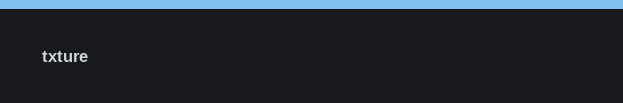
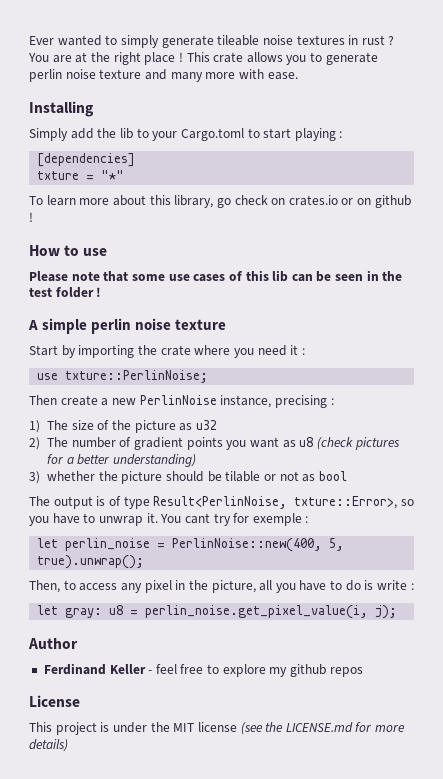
- txture
+ Ever wanted to simply generate tileable noise textures in rust ? You are at the right place ! This crate allows you to generate perlin noise texture and many more with ease.
+ Installing
+ Simply add the lib to your Cargo.toml to start playing :
+ [dependencies]
+ txture = "*"
+ To learn more about this library, go check on crates.io or on github !
+ How to use
+ Please note that some use cases of this lib can be seen in the test folder !
+ A simple perlin noise texture
+ Start by importing the crate where you need it :
+ use txture::PerlinNoise;
+ Then create a new PerlinNoise instance, precising :
+ 1) The size of the picture as u32
+ 2) The number of gradient points you want as u8 (check pictures for a better understanding)
+ 3) whether the picture should be tilable or not as bool
+ The output is of type Result<PerlinNoise, txture::Error>, so you have to unwrap it. You cant try for exemple :
+ let perlin_noise = PerlinNoise::new(400, 5, true).unwrap();
+ Then, to access any pixel in the picture, all you have to do is write :
+ let gray: u8 = perlin_noise.get_pixel_value(i, j);
+ Author
+ Ferdinand Keller - feel free to explore my github repos
+ License
+ This project is under the MIT license (see the LICENSE.md for more details)

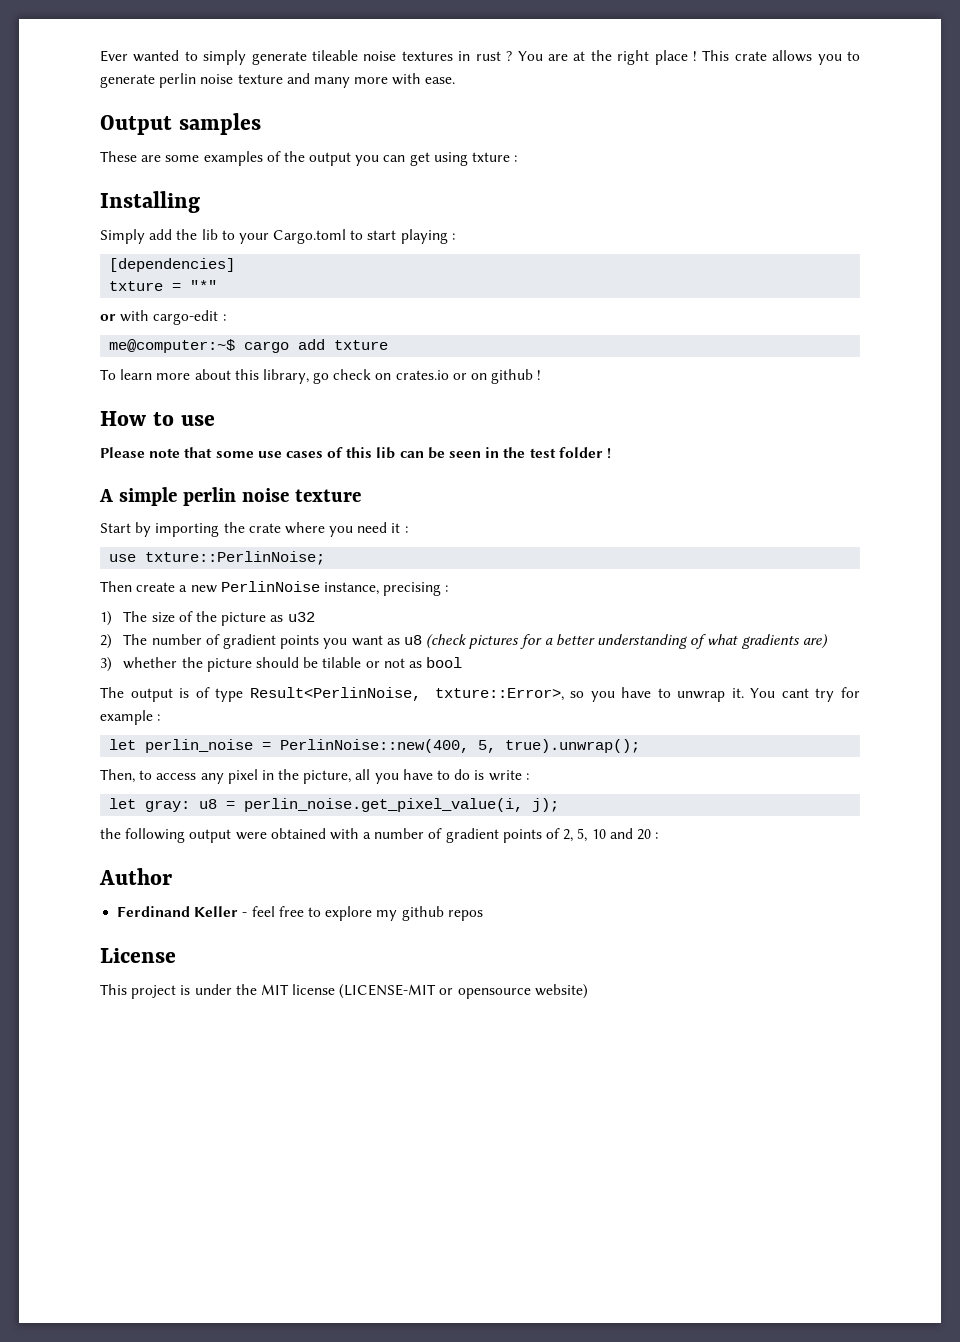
+ Output samples
+ These are some examples of the output you can get using txture :
+ or with cargo-edit :
+ me@computer:~$ cargo add txture
- 2) The number of gradient points you want as u8 (check pictures for a better understanding)
+ 2) The number of gradient points you want as u8 (check pictures for a better understanding of what gradients are)
- You cant try for exemple :
+ You cant try for example :
+ the following output were obtained with a number of gradient points of 2, 5, 10 and 20 :
- This project is under the MIT license (see the LICENSE.md for more details)
+ This project is under the MIT license (LICENSE-MIT or opensource website)

